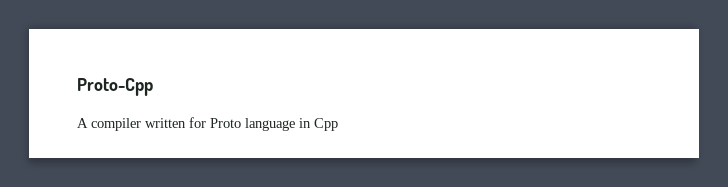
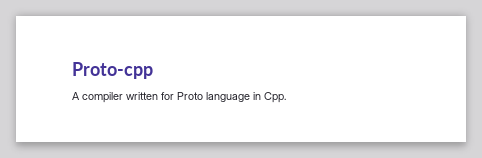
- Proto-Cpp
+ Proto-cpp
- A compiler written for Proto language in Cpp
+ A compiler written for Proto language in Cpp.

